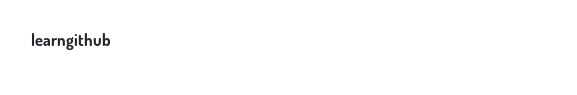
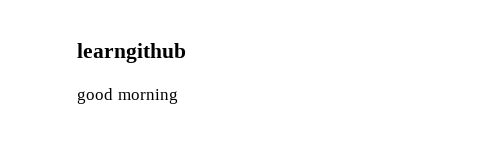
+ good morning

